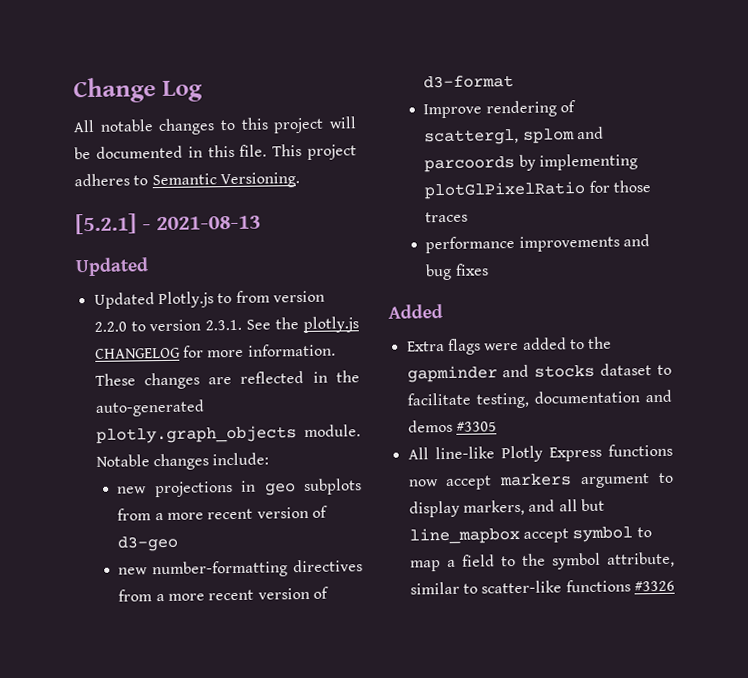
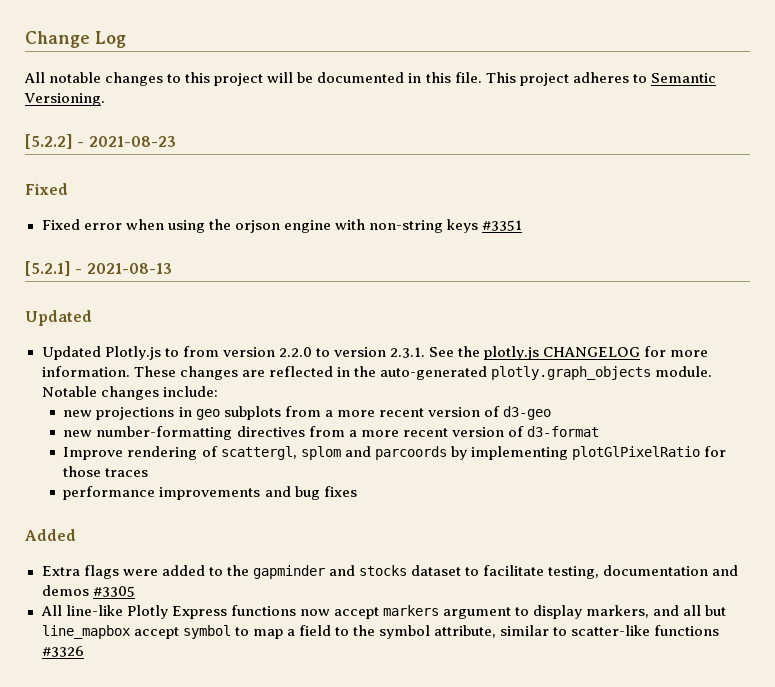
+ [5.2.2] - 2021-08-23
+ Fixed
+ Fixed error when using the orjson engine with non-string keys #3351

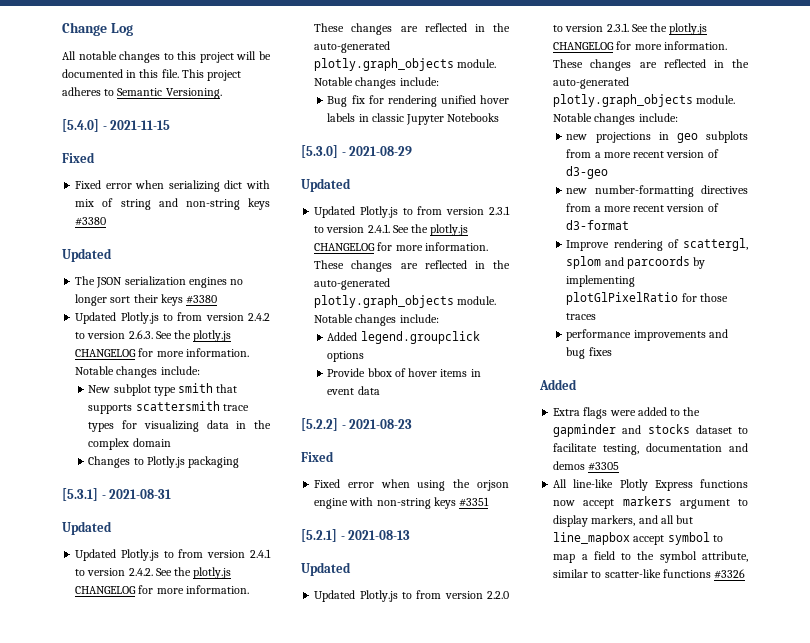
+ [5.4.0] - 2021-11-15
+ Fixed
+ Fixed error when serializing dict with mix of string and non-string keys #3380
+ Updated
+ The JSON serialization engines no longer sort their keys #3380
+ Updated Plotly.js to from version 2.4.2 to version 2.6.3. See the plotly.js CHANGELOG for more information. Notable changes include:
+ New subplot type smith that supports scattersmith trace types for visualizing data in the complex domain
+ Changes to Plotly.js packaging
+ [5.3.1] - 2021-08-31
+ Updated
+ Updated Plotly.js to from version 2.4.1 to version 2.4.2. See the plotly.js CHANGELOG for more information. These changes are reflected in the auto-generated plotly.graph_objects module. Notable changes include:
+ Bug fix for rendering unified hover labels in classic Jupyter Notebooks
+ [5.3.0] - 2021-08-29
+ Updated
+ Updated Plotly.js to from version 2.3.1 to version 2.4.1. See the plotly.js CHANGELOG for more information. These changes are reflected in the auto-generated plotly.graph_objects module. Notable changes include:
+ Added legend.groupclick options
+ Provide bbox of hover items in event data

